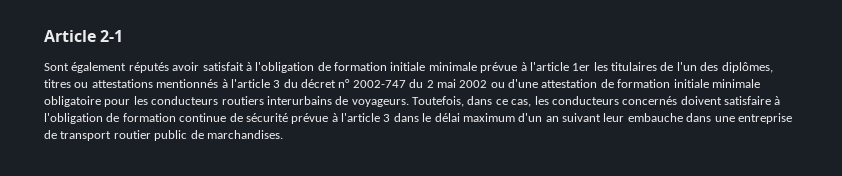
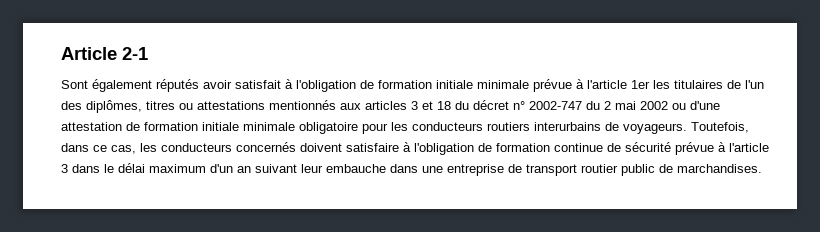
- Sont également réputés avoir satisfait à l'obligation de formation initiale minimale prévue à l'article 1er les titulaires de l'un des diplômes, titres ou attestations mentionnés à l'article 3 du décret n° 2002-747 du 2 mai 2002 ou d'une attestation de formation initiale minimale obligatoire pour les conducteurs routiers interurbains de voyageurs.
+ Sont également réputés avoir satisfait à l'obligation de formation initiale minimale prévue à l'article 1er les titulaires de l'un des diplômes, titres ou attestations mentionnés aux articles 3 et 18 du décret n° 2002-747 du 2 mai 2002 ou d'une attestation de formation initiale minimale obligatoire pour les conducteurs routiers interurbains de voyageurs.

